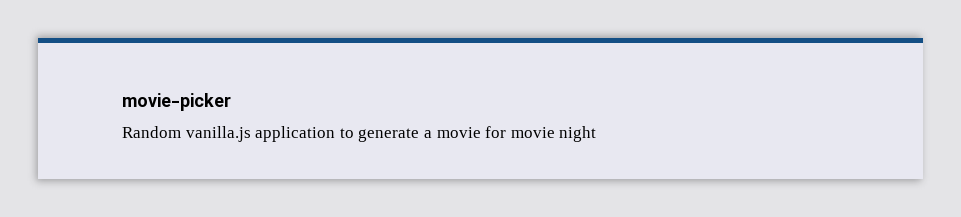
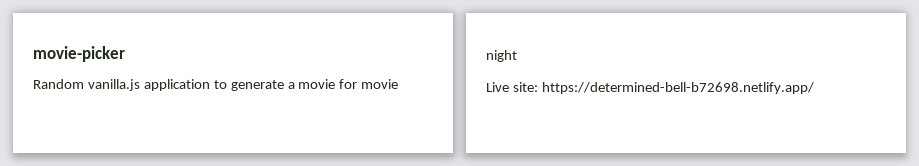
+ Live site: https://determined-bell-b72698.netlify.app/

